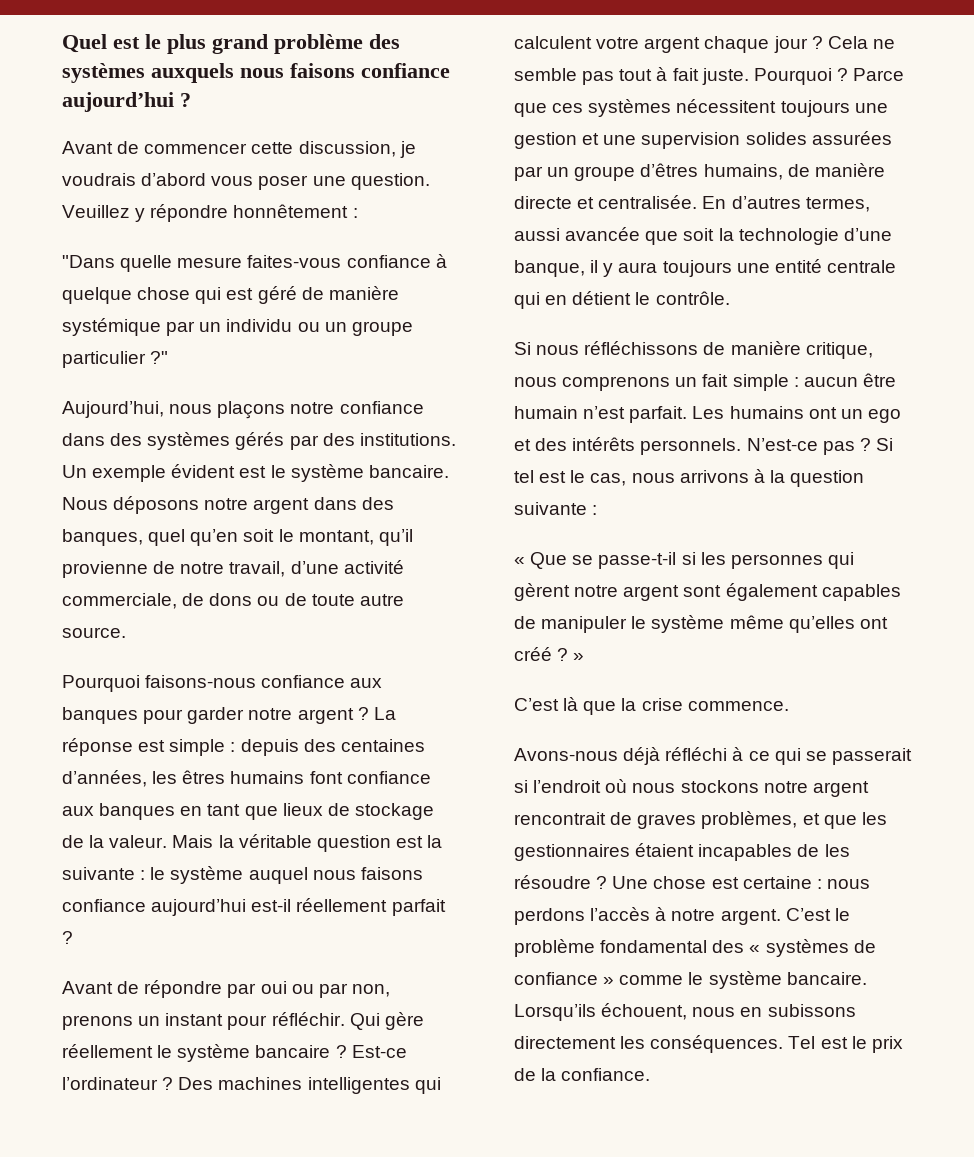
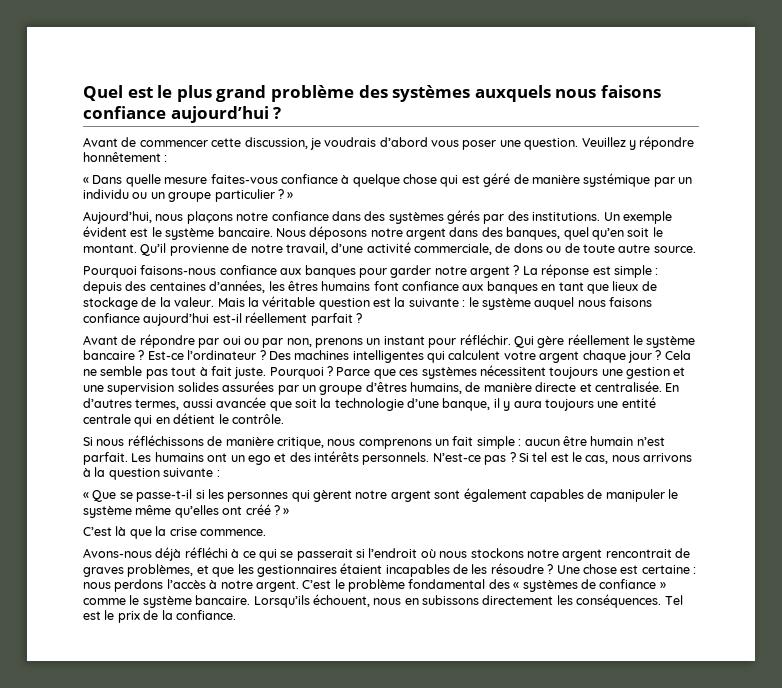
- "Dans quelle mesure faites-vous confiance à quelque chose qui est géré de manière systémique par un individu ou un groupe particulier ?"
+ « Dans quelle mesure faites-vous confiance à quelque chose qui est géré de manière systémique par un individu ou un groupe particulier ? »
- Nous déposons notre argent dans des banques, quel qu’en soit le montant, qu’il provienne de notre travail, d’une activité commerciale, de dons ou de toute autre source.
+ Nous déposons notre argent dans des banques, quel qu’en soit le montant. Qu’il provienne de notre travail, d’une activité commerciale, de dons ou de toute autre source.

